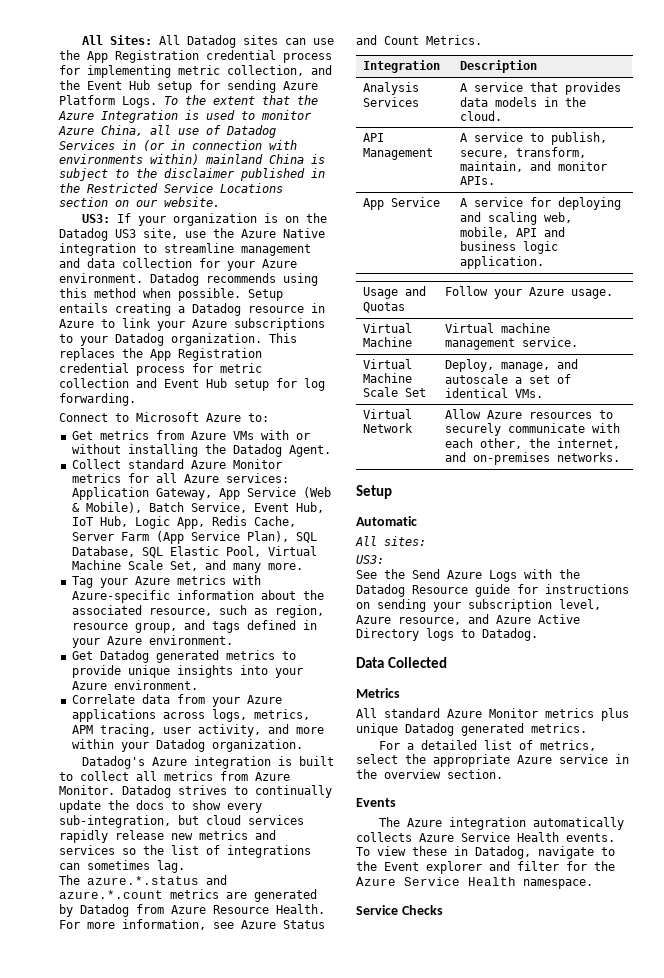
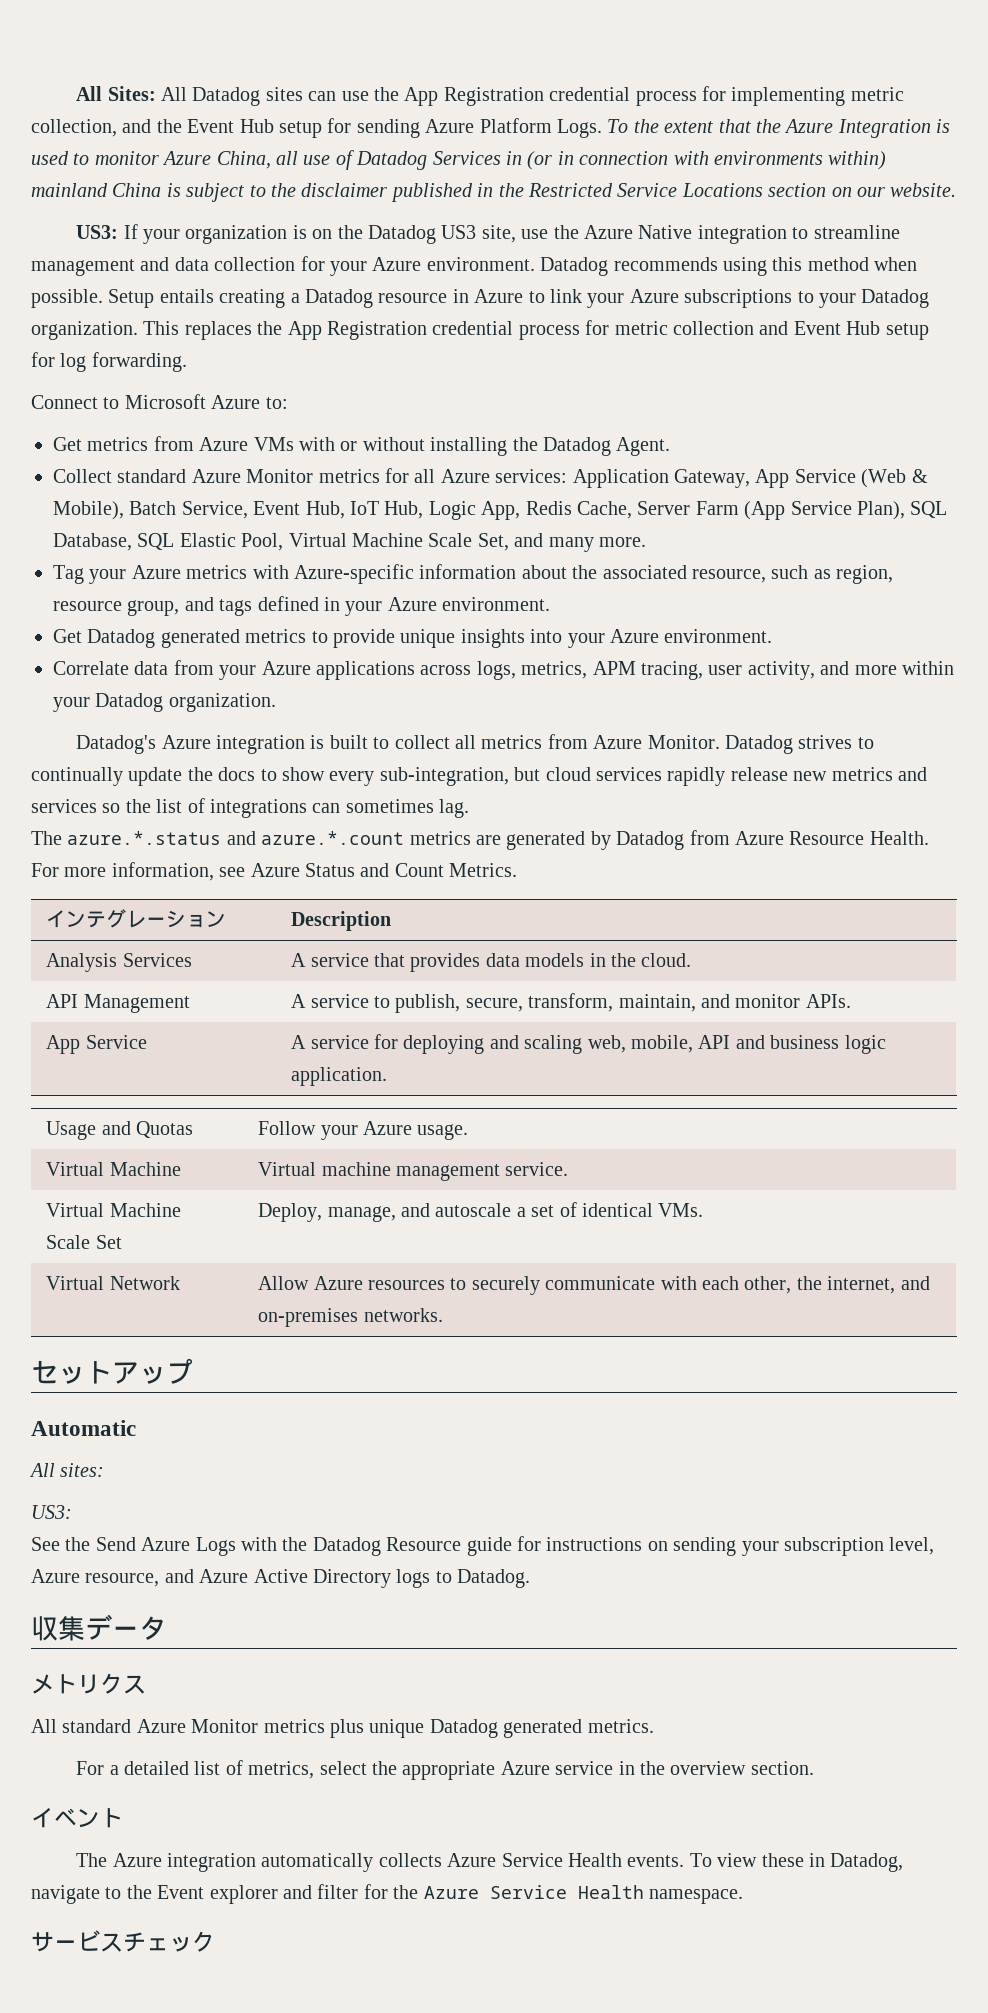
- Integration | Description
+ インテグレーション | Description
  Virtual Network | Allow Azure resources to securely communicate with each other, the internet, and on-premises networks.
- Setup
+ セットアップ
- Data Collected
- Metrics
+ 収集データ
+ メトリクス
- Events
+ イベント
- Service Checks
+ サービスチェック

